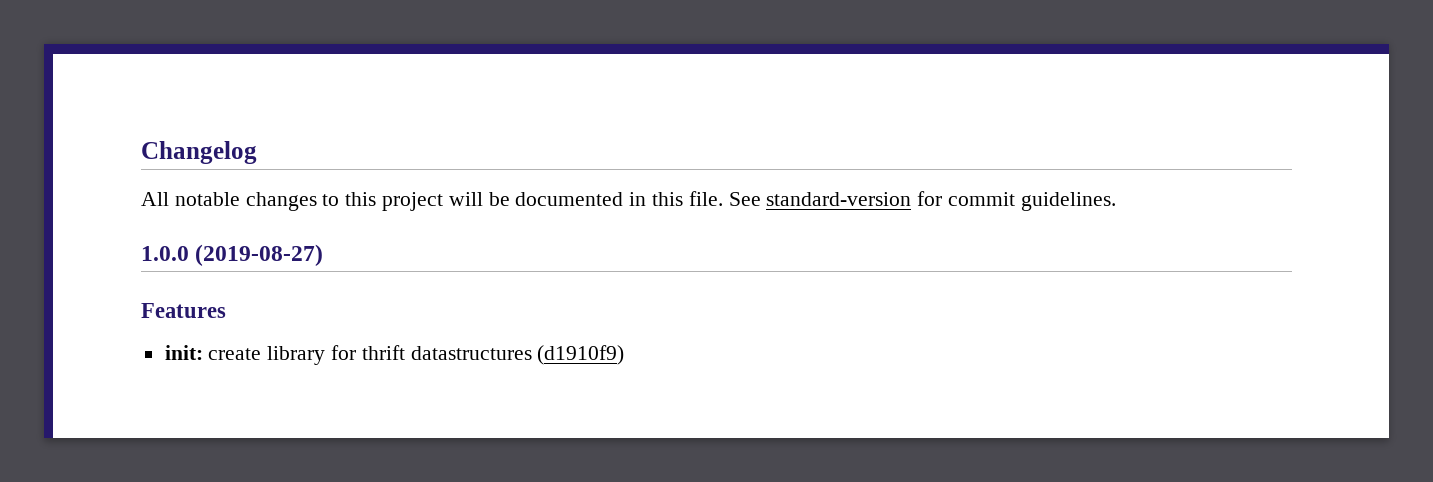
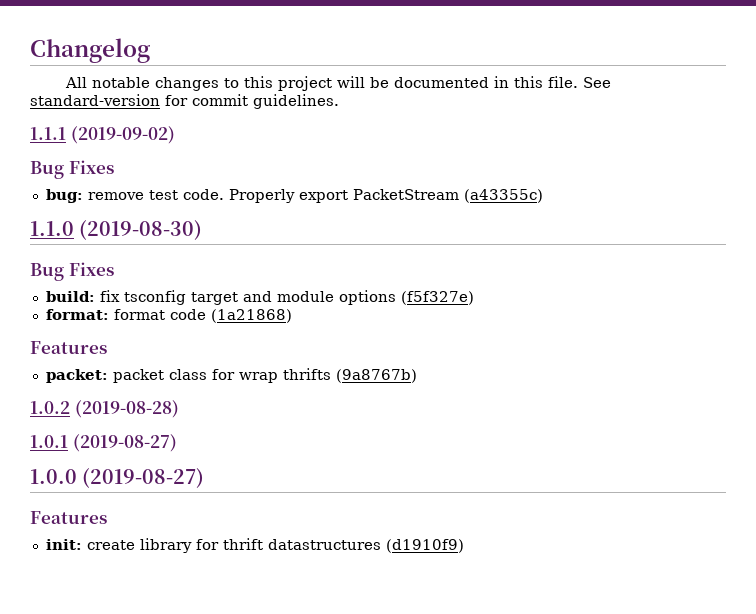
+ 1.1.1 (2019-09-02)
+ Bug Fixes
+ bug: remove test code. Properly export PacketStream (a43355c)
+ 1.1.0 (2019-08-30)
+ Bug Fixes
+ build: fix tsconfig target and module options (f5f327e)
+ format: format code (1a21868)
+ Features
+ packet: packet class for wrap thrifts (9a8767b)
+ 1.0.2 (2019-08-28)
+ 1.0.1 (2019-08-27)

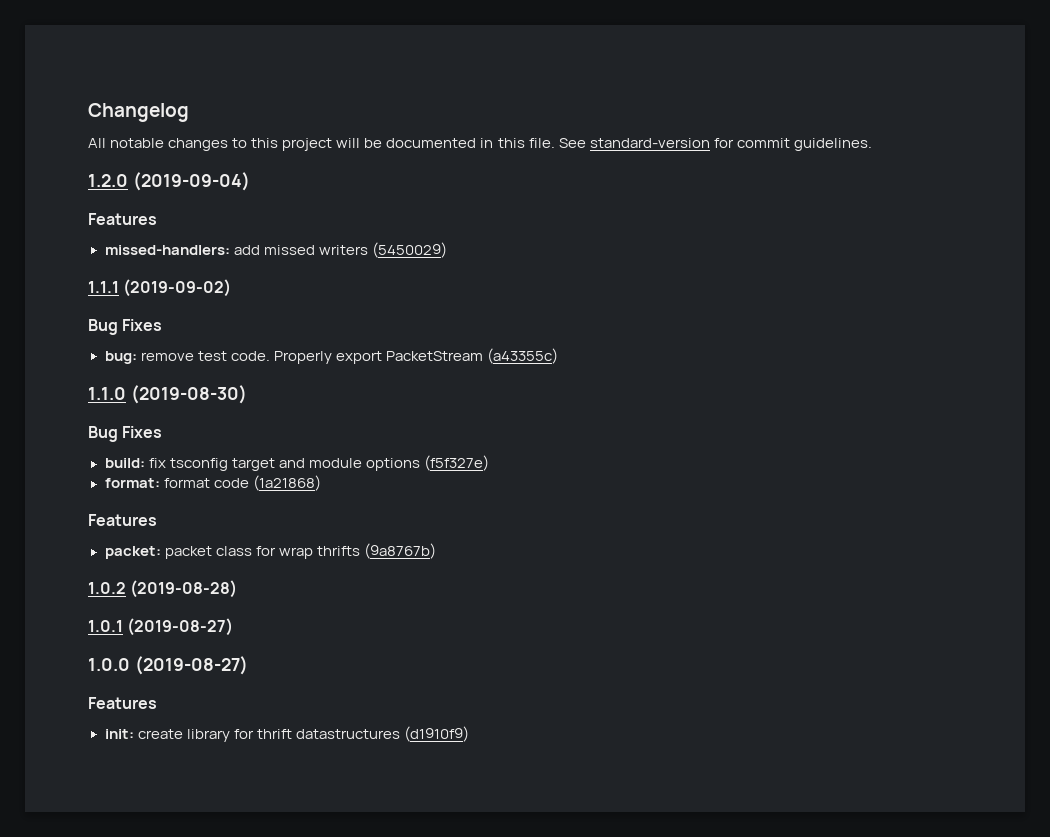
+ 1.2.0 (2019-09-04)
+ Features
+ missed-handlers: add missed writers (5450029)

